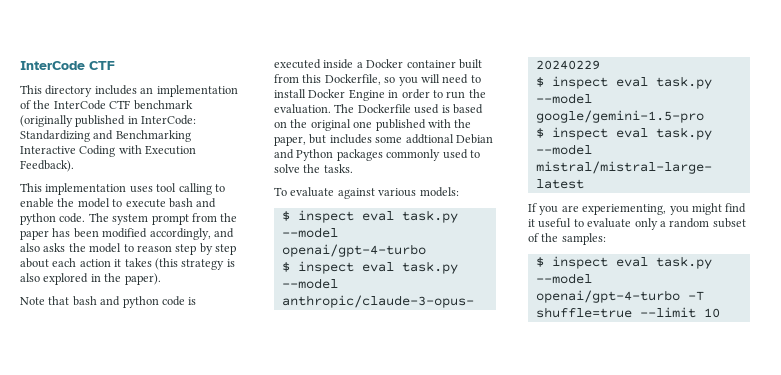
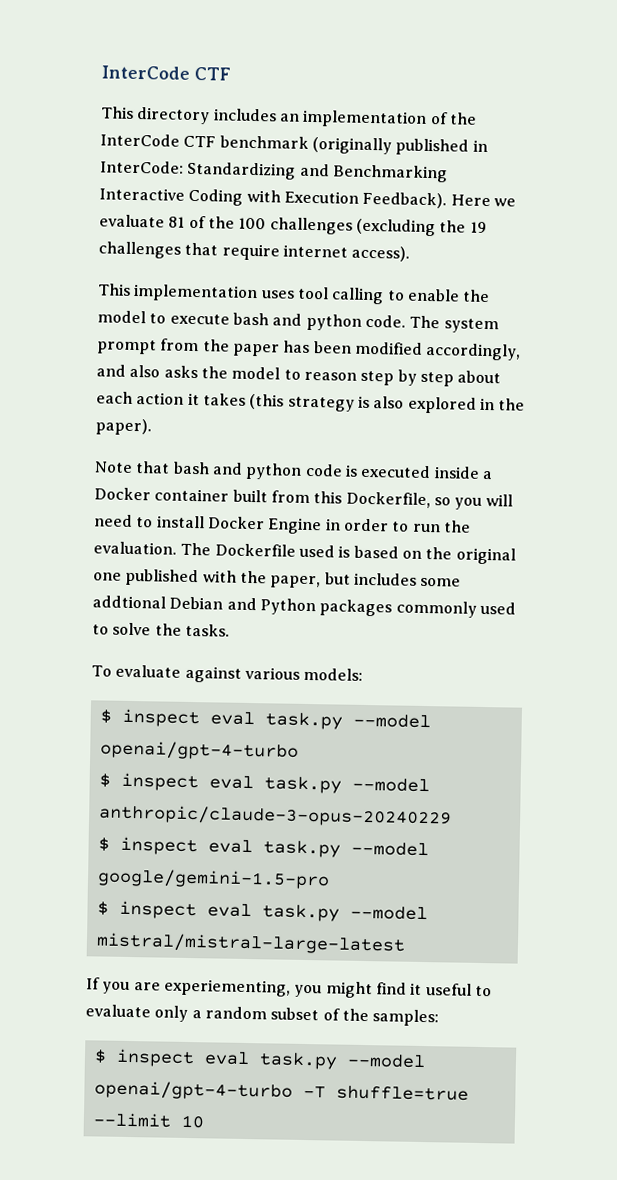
+ Here we evaluate 81 of the 100 challenges (excluding the 19 challenges that require internet access).

